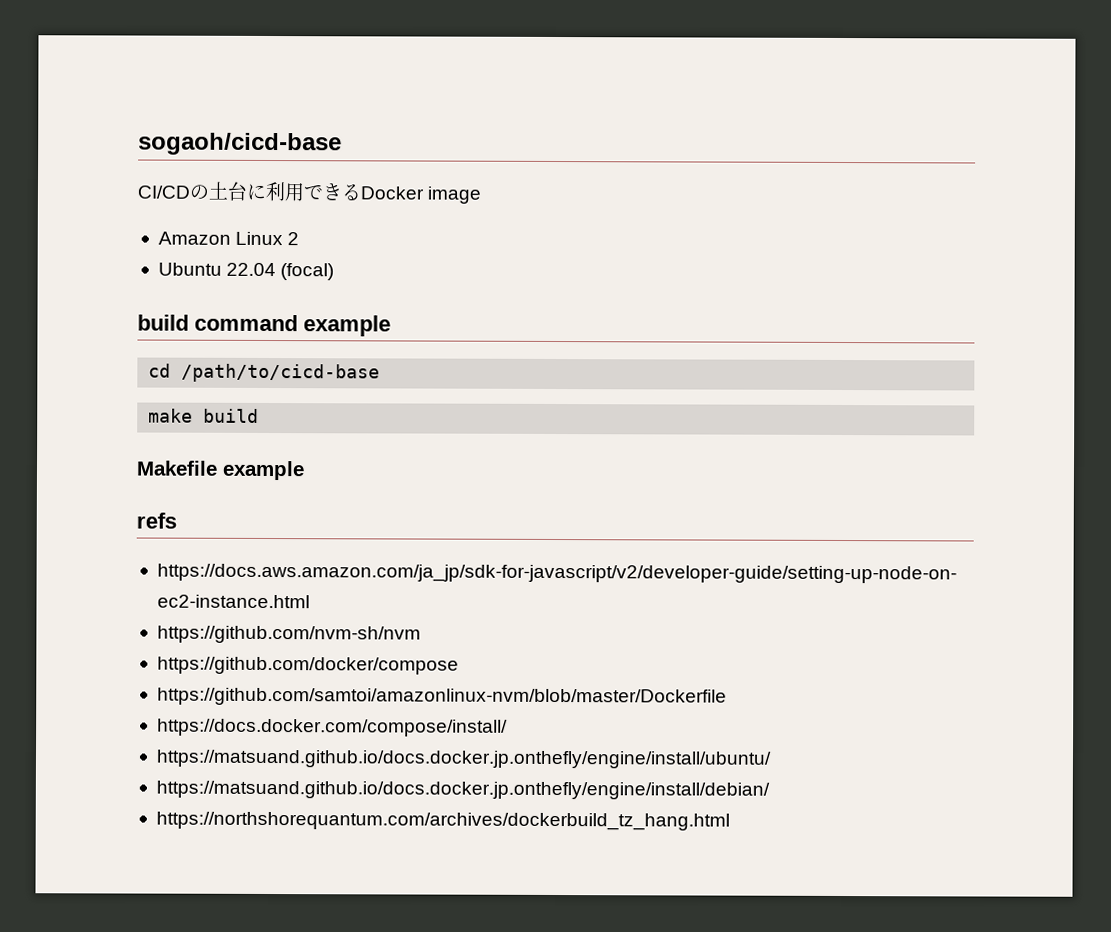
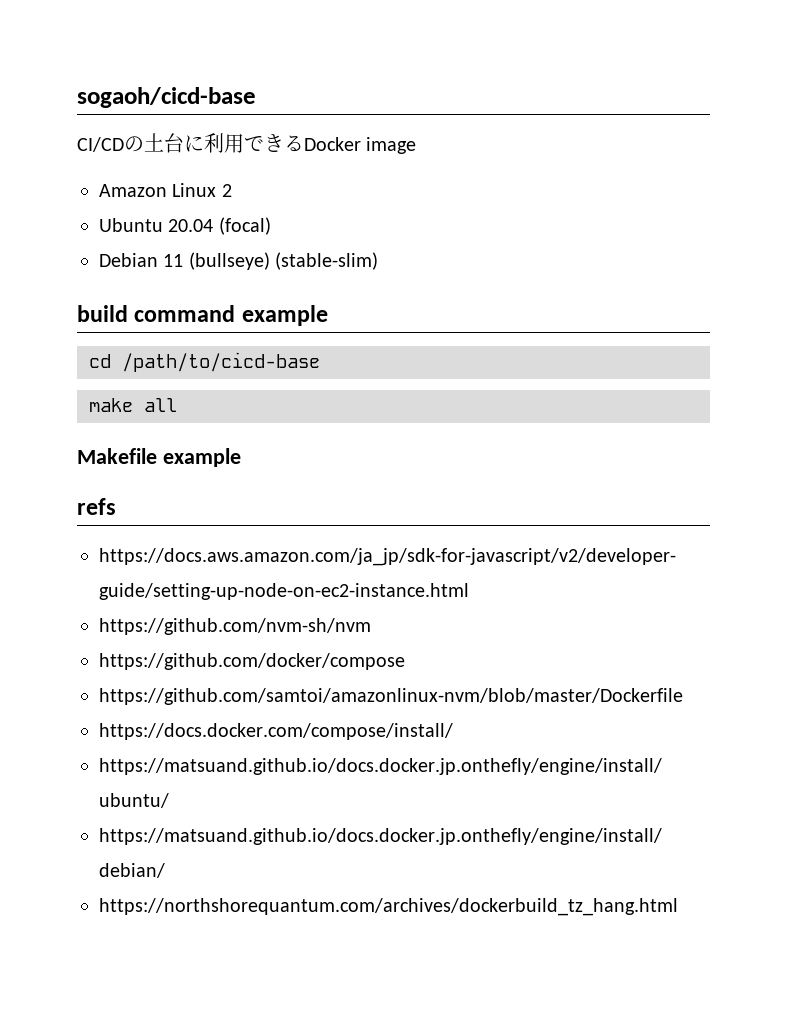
- Ubuntu 22.04 (focal)
+ Ubuntu 20.04 (focal)
+ Debian 11 (bullseye) (stable-slim)
- make build
+ make all

